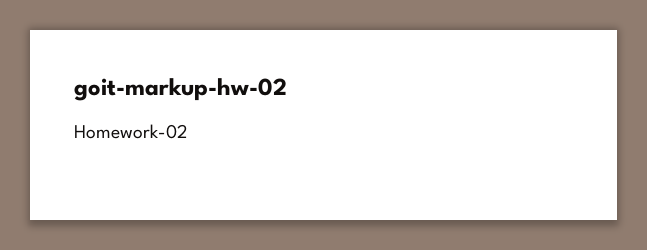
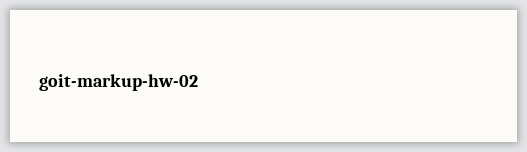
- Homework-02

